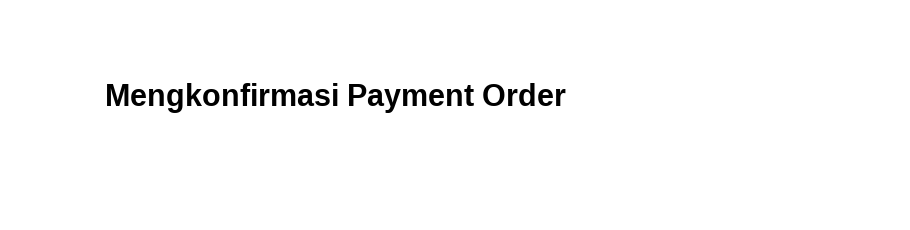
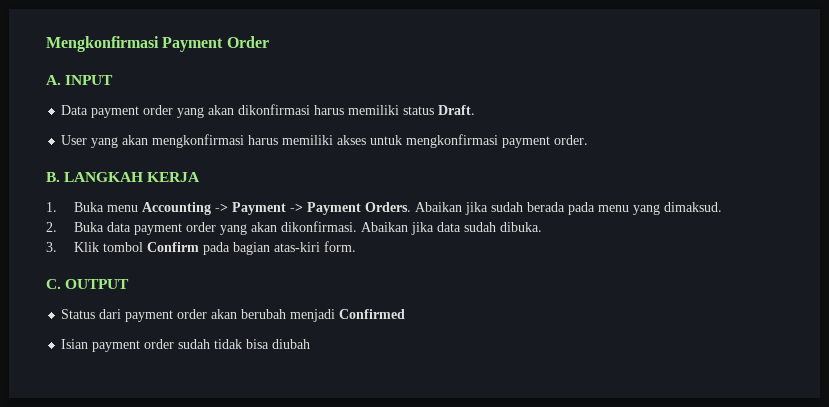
+ A. INPUT
+ Data payment order yang akan dikonfirmasi harus memiliki status Draft.
+ User yang akan mengkonfirmasi harus memiliki akses untuk mengkonfirmasi payment order.
+ B. LANGKAH KERJA
+ 1. Buka menu Accounting -> Payment -> Payment Orders. Abaikan jika sudah berada pada menu yang dimaksud.
+ 2. Buka data payment order yang akan dikonfirmasi. Abaikan jika data sudah dibuka.
+ 3. Klik tombol Confirm pada bagian atas-kiri form.
+ C. OUTPUT
+ Status dari payment order akan berubah menjadi Confirmed
+ Isian payment order sudah tidak bisa diubah

